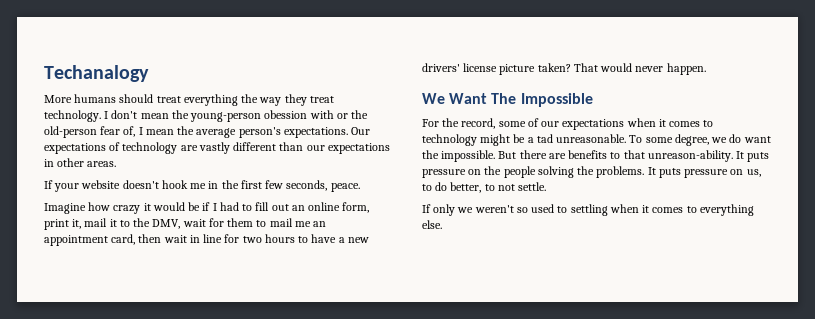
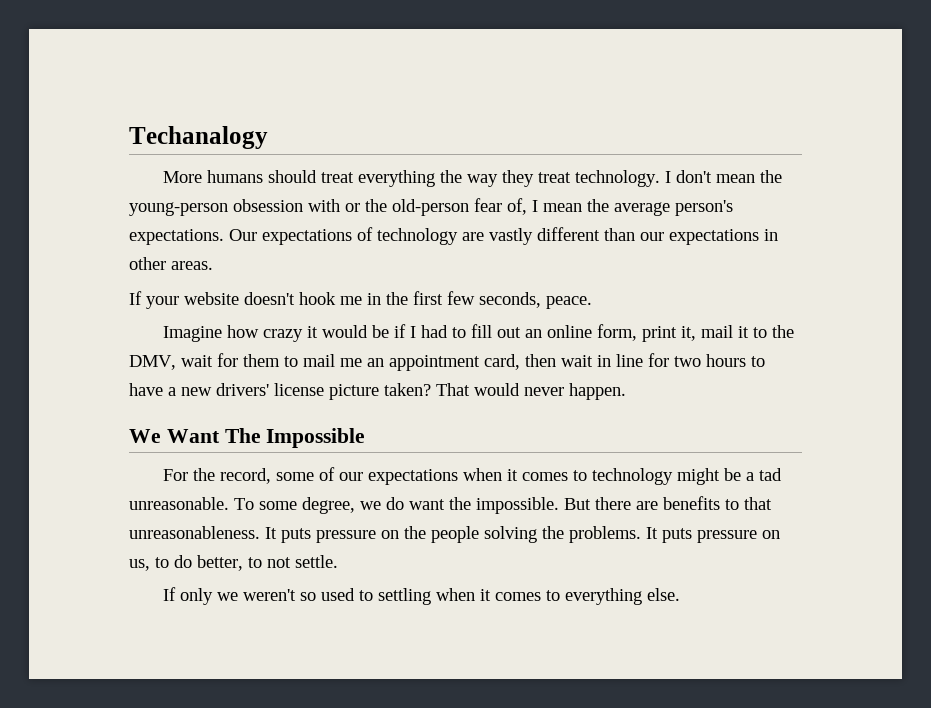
- I don't mean the young-person obession with or the old-person fear of, I mean the average person's expectations.
+ I don't mean the young-person obsession with or the old-person fear of, I mean the average person's expectations.
- But there are benefits to that unreason-ability.
+ But there are benefits to that unreasonableness.

